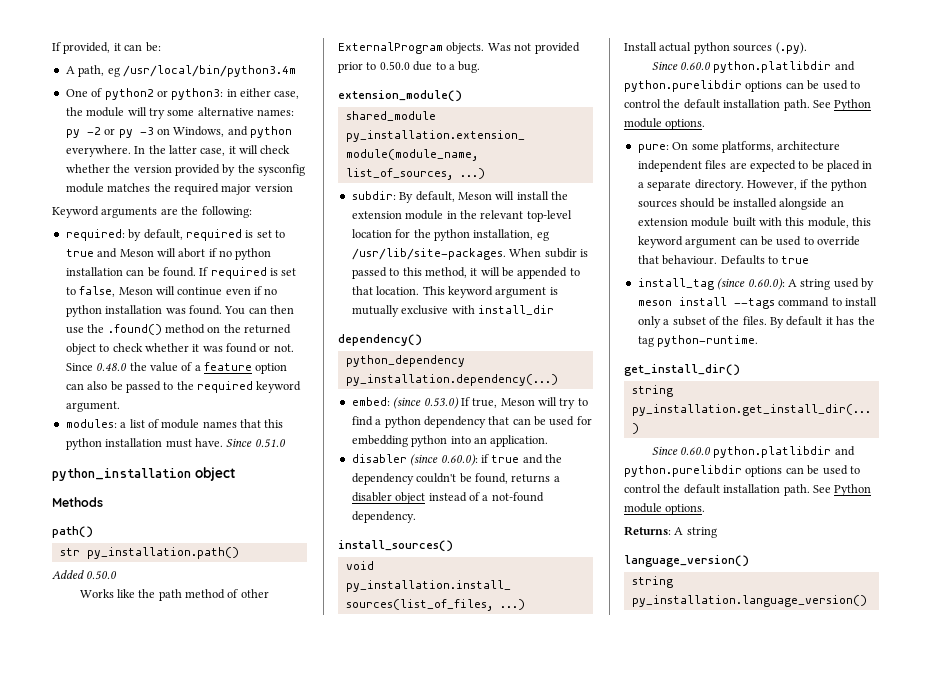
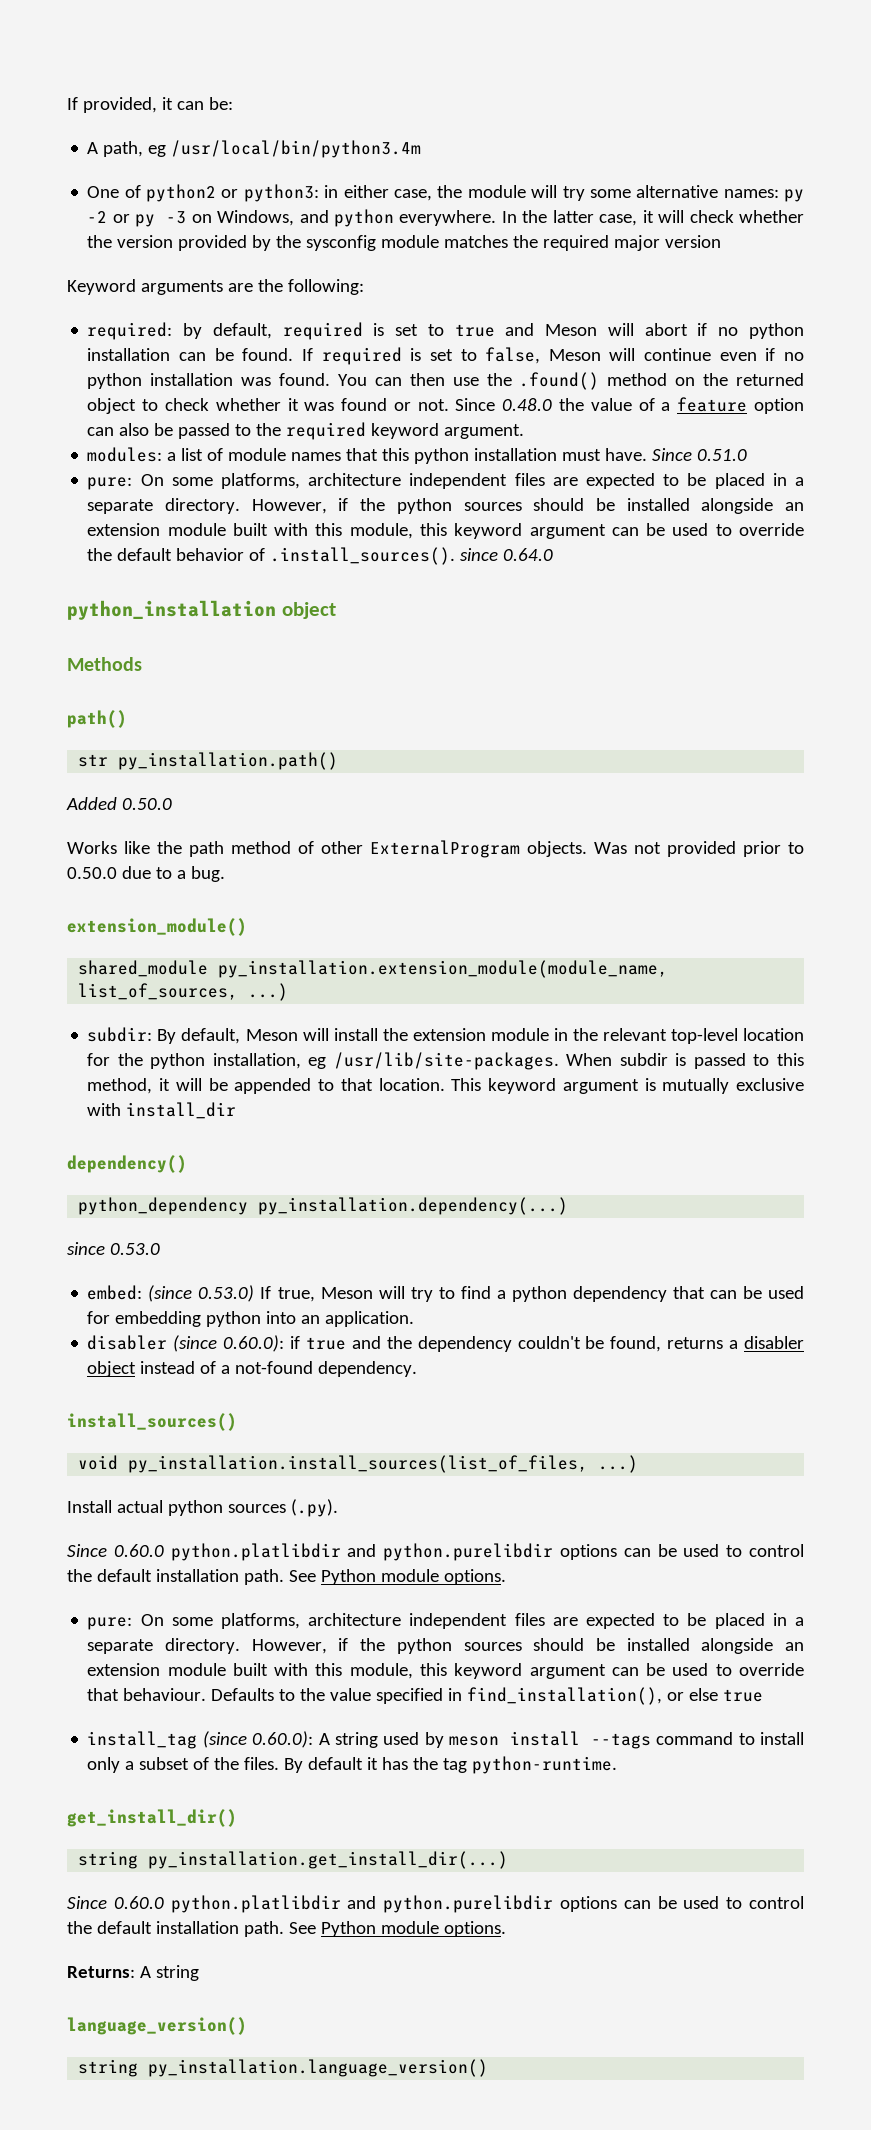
+ pure: On some platforms, architecture independent files are expected to be placed in a separate directory. However, if the python sources should be installed alongside an extension module built with this module, this keyword argument can be used to override the default behavior of .install_sources(). since 0.64.0
+ since 0.53.0
- Defaults to true
+ Defaults to the value specified in find_installation(), or else true

